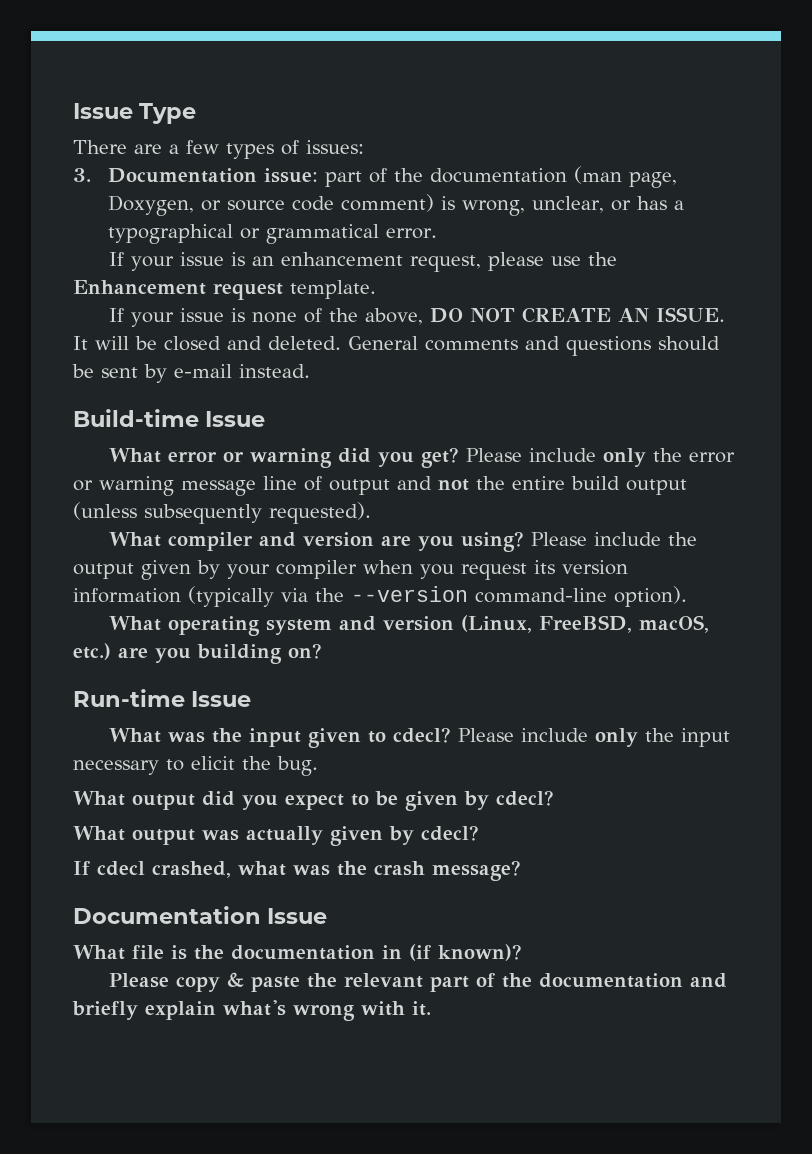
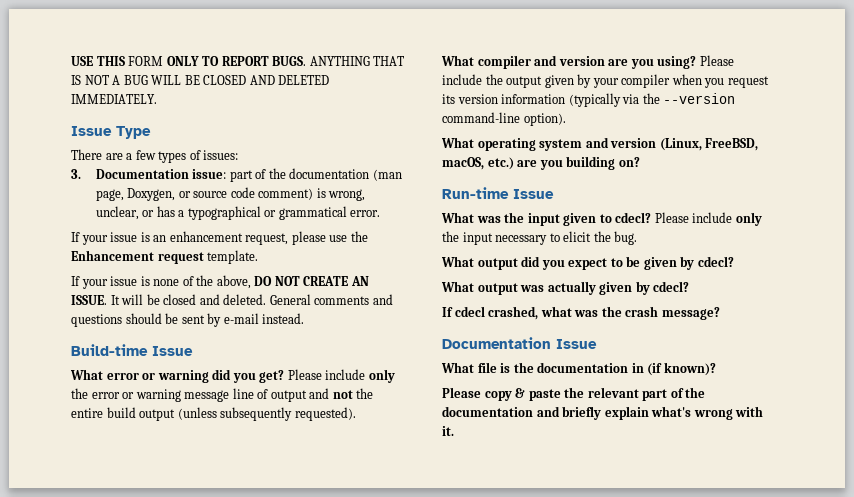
+ USE THIS FORM ONLY TO REPORT BUGS. ANYTHING THAT IS NOT A BUG WILL BE CLOSED AND DELETED IMMEDIATELY.

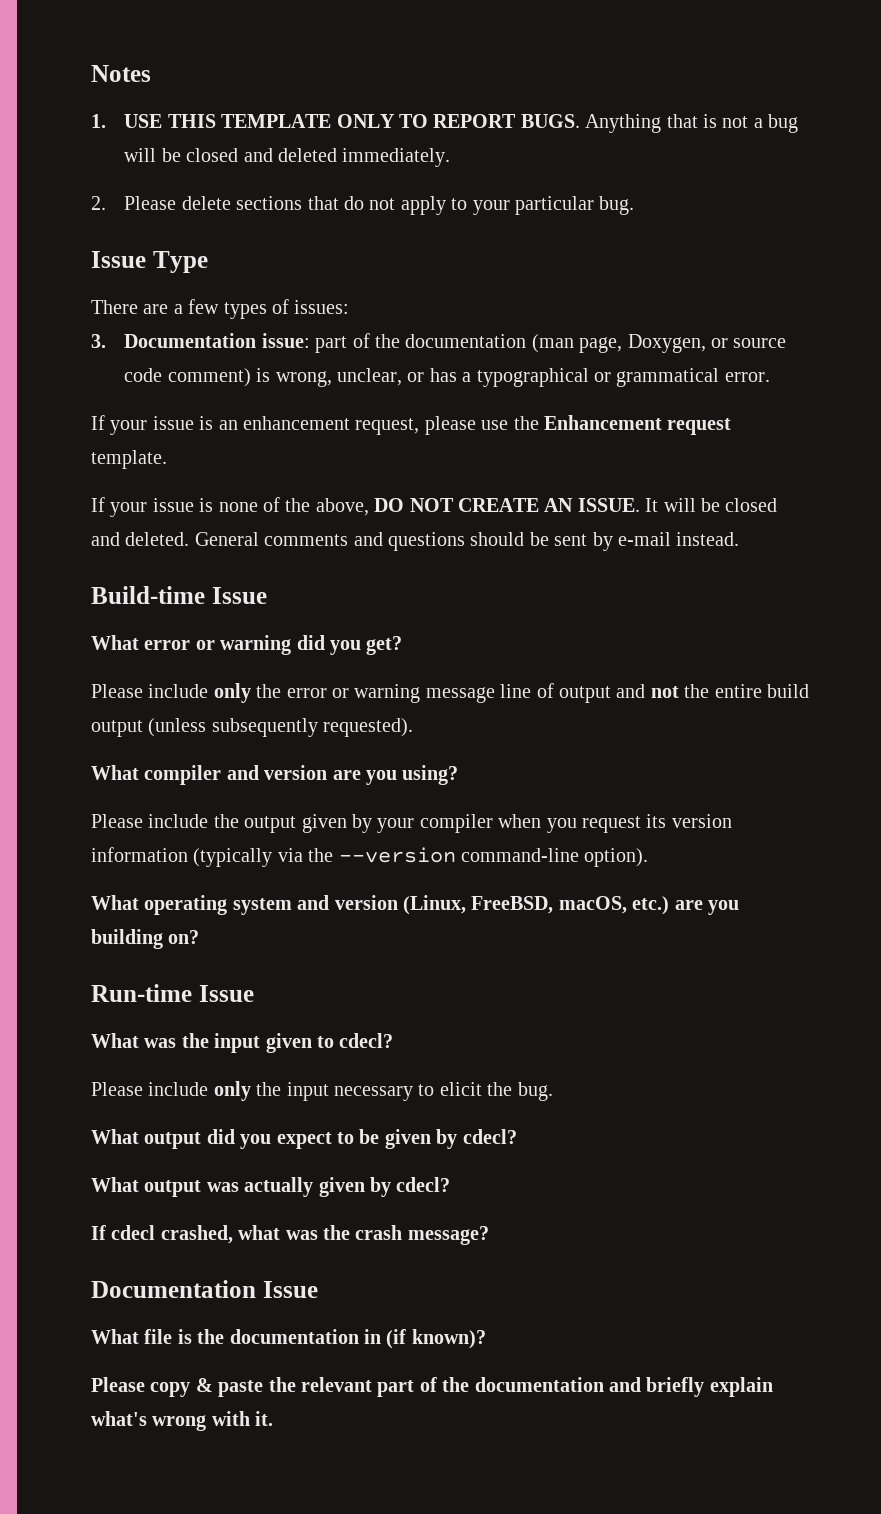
- USE THIS FORM ONLY TO REPORT BUGS.
+ Notes
+ 1. USE THIS TEMPLATE ONLY TO REPORT BUGS.
- ANYTHING THAT IS NOT A BUG WILL BE CLOSED AND DELETED IMMEDIATELY.
+ Anything that is not a bug will be closed and deleted immediately.
+ 2. Please delete sections that do not apply to your particular bug.
- What error or warning did you get? Please include only the error or warning message line of output and not the entire build output (unless subsequently requested).
+ What error or warning did you get?
+ Please include only the error or warning message line of output and not the entire build output (unless subsequently requested).
- What compiler and version are you using? Please include the output given by your compiler when you request its version information (typically via the --version command-line option).
+ What compiler and version are you using?
+ Please include the output given by your compiler when you request its version information (typically via the --version command-line option).
- What was the input given to cdecl? Please include only the input necessary to elicit the bug.
+ What was the input given to cdecl?
+ Please include only the input necessary to elicit the bug.

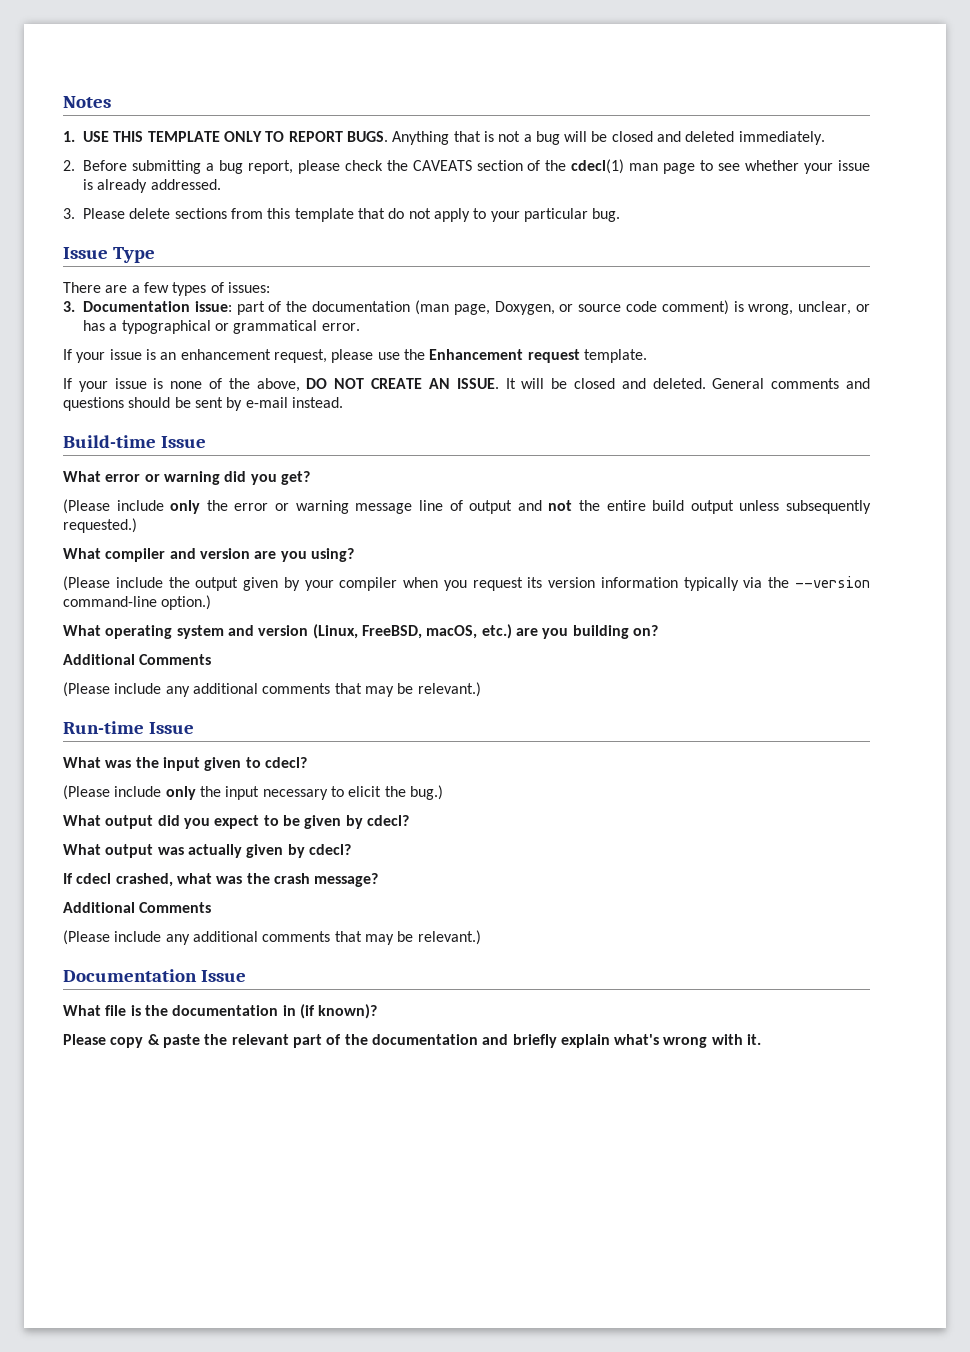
- 2. Please delete sections that do not apply to your particular bug.
+ 2. Before submitting a bug report, please check the CAVEATS section of the cdecl(1) man page to see whether your issue is already addressed.
+ 3. Please delete sections from this template that do not apply to your particular bug.
- Please include only the error or warning message line of output and not the entire build output (unless subsequently requested).
+ (Please include only the error or warning message line of output and not the entire build output unless subsequently requested.)
- Please include the output given by your compiler when you request its version information (typically via the --version command-line option).
+ (Please include the output given by your compiler when you request its version information typically via the --version command-line option.)
  What operating system and version (Linux, FreeBSD, macOS, etc.) are you building on?
+ Additional Comments
+ (Please include any additional comments that may be relevant.)
- Please include only the input necessary to elicit the bug.
+ (Please include only the input necessary to elicit the bug.)
  If cdecl crashed, what was the crash message?
+ Additional Comments
+ (Please include any additional comments that may be relevant.)

